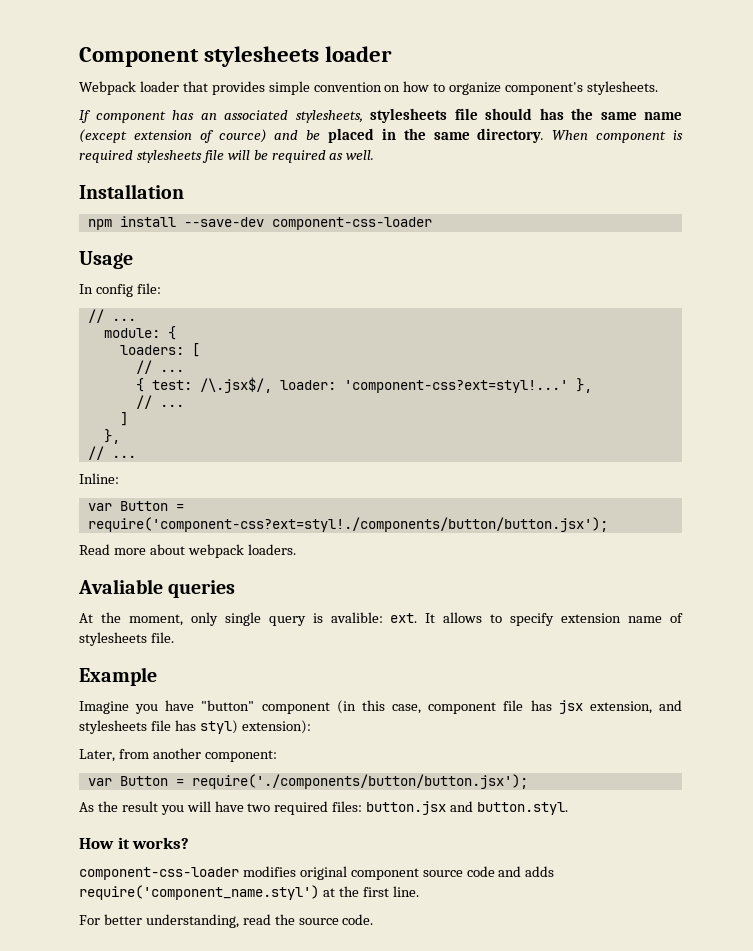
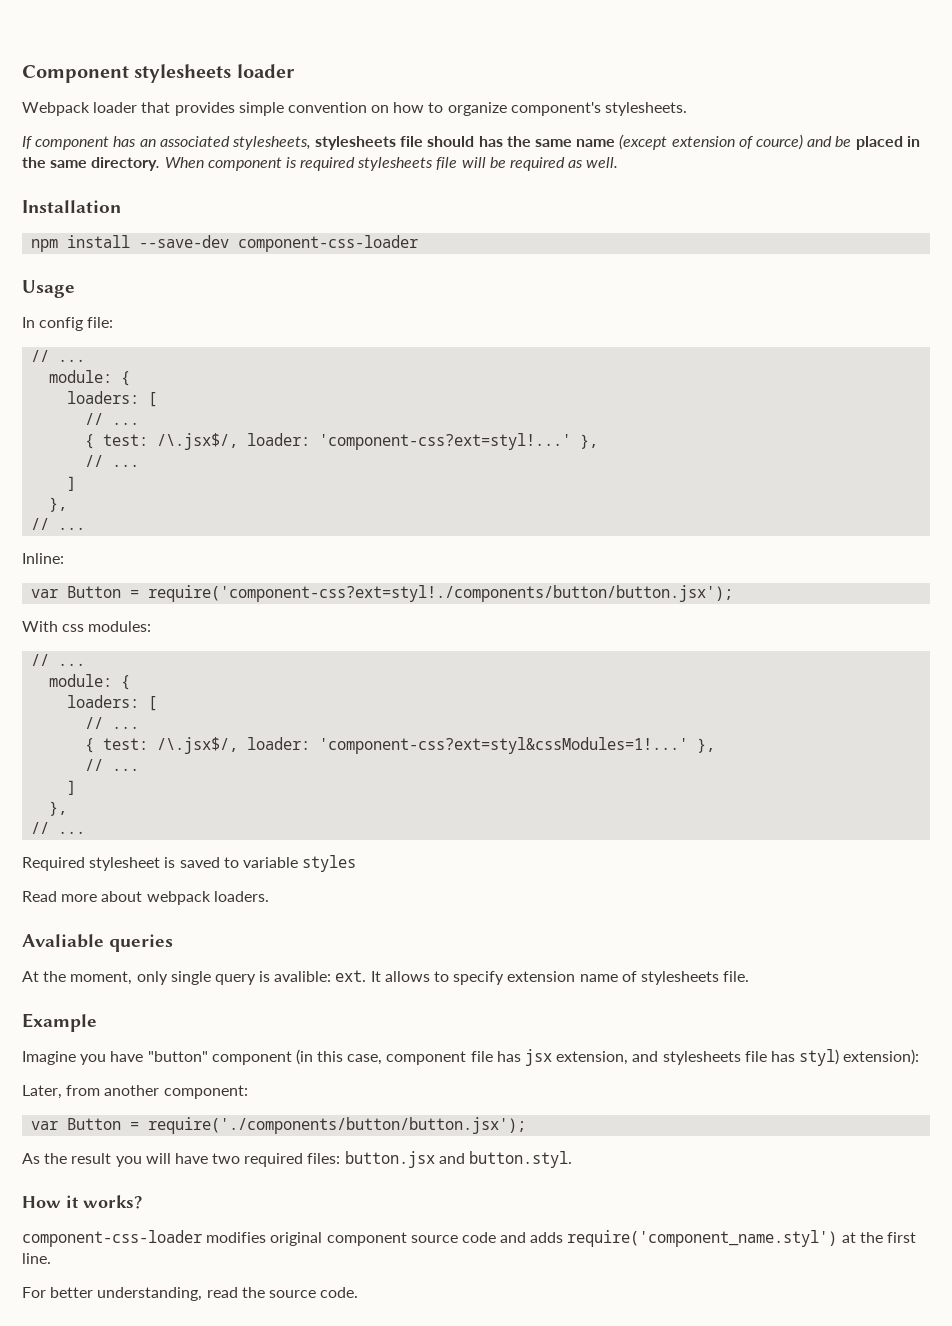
+ With css modules:
+ // ...
+ module: {
+ loaders: [
+ // ...
+ { test: /\.jsx$/, loader: 'component-css?ext=styl&cssModules=1!...' },
+ // ...
+ ]
+ },
+ // ...
+ Required stylesheet is saved to variable styles

